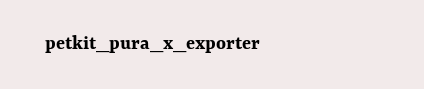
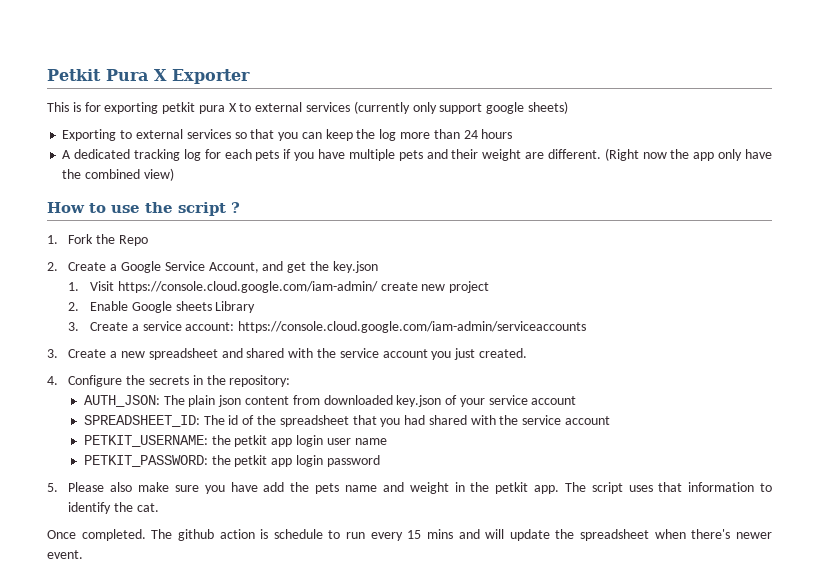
- petkit_pura_x_exporter
+ Petkit Pura X Exporter
+ This is for exporting petkit pura X to external services (currently only support google sheets)
+ Exporting to external services so that you can keep the log more than 24 hours
+ A dedicated tracking log for each pets if you have multiple pets and their weight are different. (Right now the app only have the combined view)
+ How to use the script ?
+ 1. Fork the Repo
+ 2. Create a Google Service Account, and get the key.json
+ 1. Visit https://console.cloud.google.com/iam-admin/ create new project
+ 2. Enable Google sheets Library
+ 3. Create a service account: https://console.cloud.google.com/iam-admin/serviceaccounts
+ 3. Create a new spreadsheet and shared with the service account you just created.
+ 4. Configure the secrets in the repository:
+ AUTH_JSON: The plain json content from downloaded key.json of your service account
+ SPREADSHEET_ID: The id of the spreadsheet that you had shared with the service account
+ PETKIT_USERNAME: the petkit app login user name
+ PETKIT_PASSWORD: the petkit app login password
+ 5. Please also make sure you have add the pets name and weight in the petkit app. The script uses that information to identify the cat.
+ Once completed. The github action is schedule to run every 15 mins and will update the spreadsheet when there's newer event.

